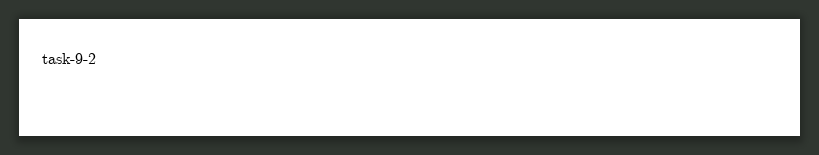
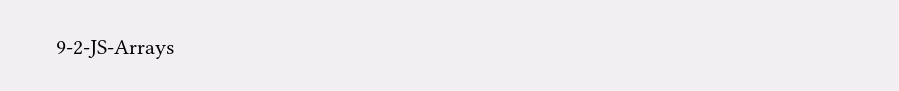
- task-9-2
+ 9-2-JS-Arrays

